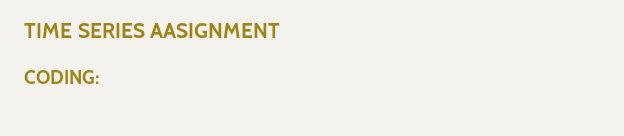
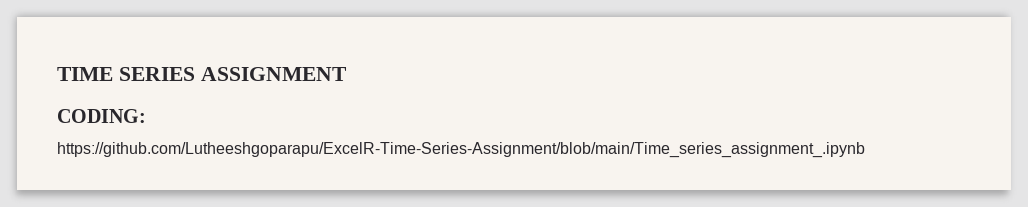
- TIME SERIES AASIGNMENT
+ TIME SERIES ASSIGNMENT
+ https://github.com/Lutheeshgoparapu/ExcelR-Time-Series-Assignment/blob/main/Time_series_assignment_.ipynb

